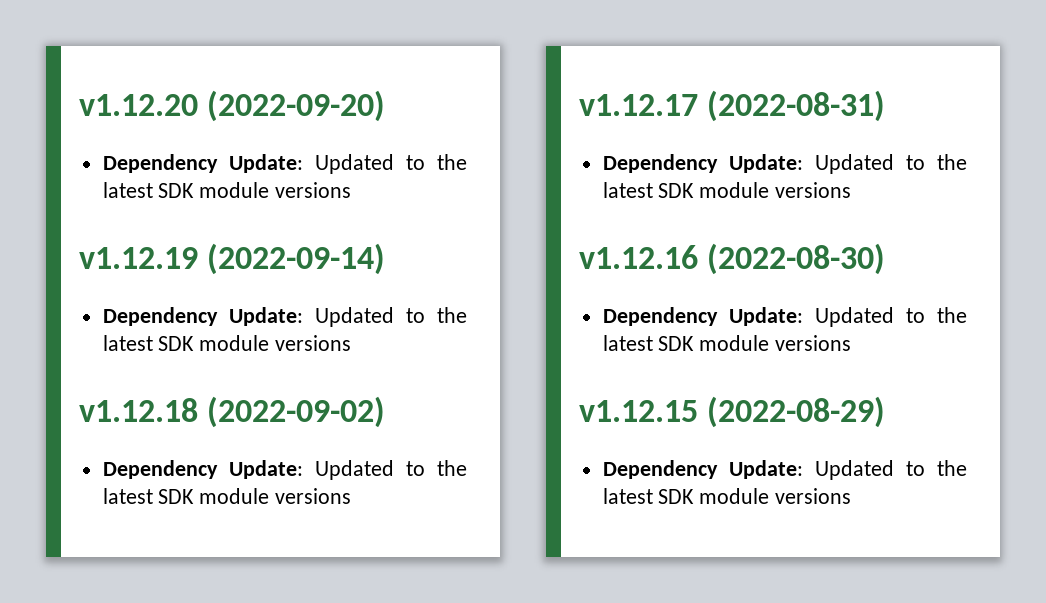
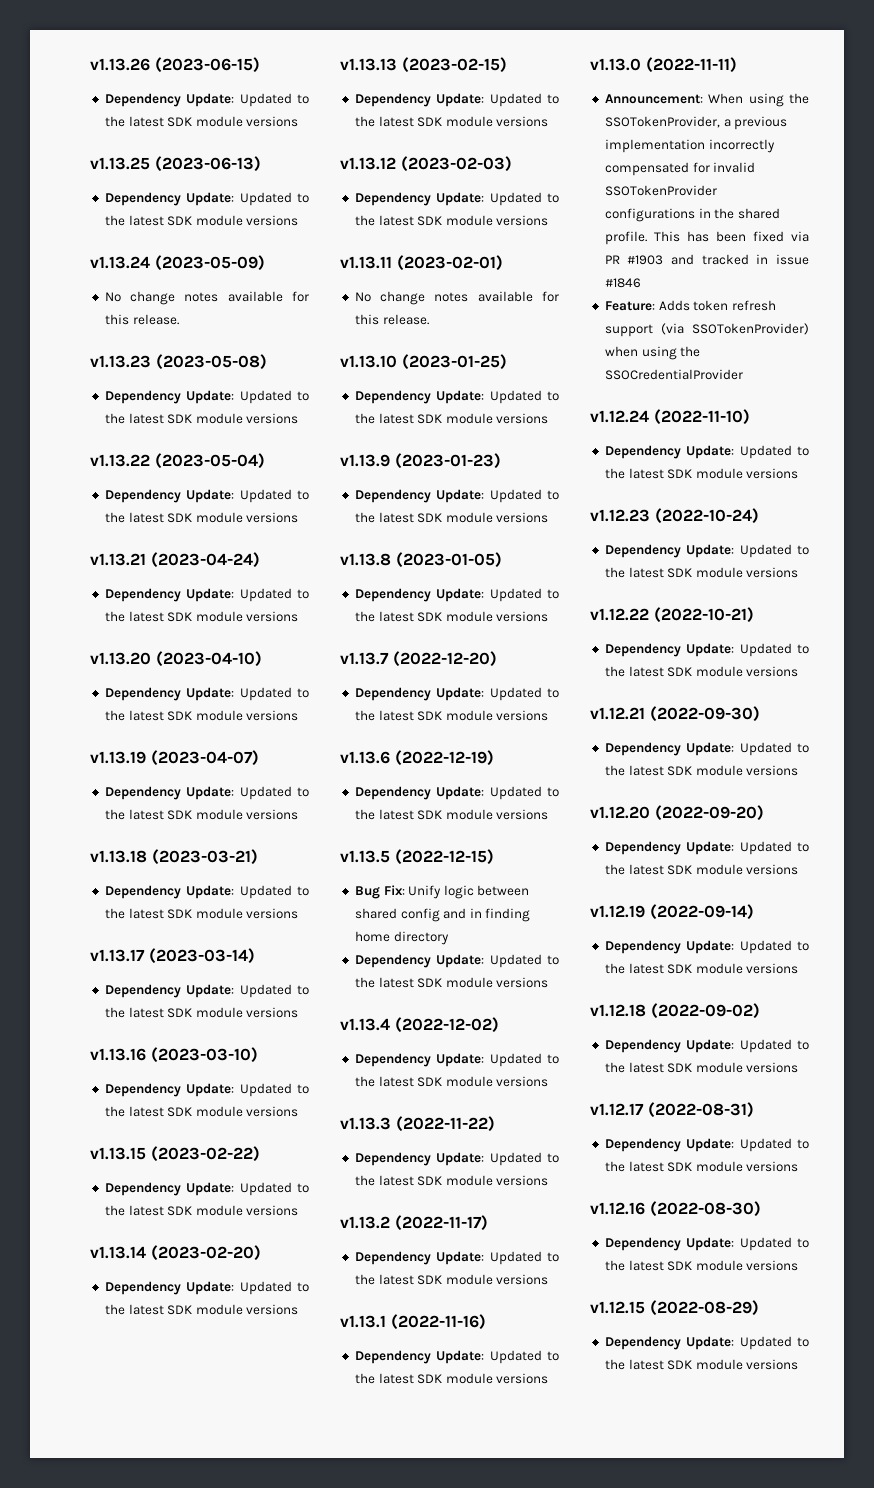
+ v1.13.26 (2023-06-15)
+ Dependency Update: Updated to the latest SDK module versions
+ v1.13.25 (2023-06-13)
+ Dependency Update: Updated to the latest SDK module versions
+ v1.13.24 (2023-05-09)
+ No change notes available for this release.
+ v1.13.23 (2023-05-08)
+ Dependency Update: Updated to the latest SDK module versions
+ v1.13.22 (2023-05-04)
+ Dependency Update: Updated to the latest SDK module versions
+ v1.13.21 (2023-04-24)
+ Dependency Update: Updated to the latest SDK module versions
+ v1.13.20 (2023-04-10)
+ Dependency Update: Updated to the latest SDK module versions
+ v1.13.19 (2023-04-07)
+ Dependency Update: Updated to the latest SDK module versions
+ v1.13.18 (2023-03-21)
+ Dependency Update: Updated to the latest SDK module versions
+ v1.13.17 (2023-03-14)
+ Dependency Update: Updated to the latest SDK module versions
+ v1.13.16 (2023-03-10)
+ Dependency Update: Updated to the latest SDK module versions
+ v1.13.15 (2023-02-22)
+ Dependency Update: Updated to the latest SDK module versions
+ v1.13.14 (2023-02-20)
+ Dependency Update: Updated to the latest SDK module versions
+ v1.13.13 (2023-02-15)
+ Dependency Update: Updated to the latest SDK module versions
+ v1.13.12 (2023-02-03)
+ Dependency Update: Updated to the latest SDK module versions
+ v1.13.11 (2023-02-01)
+ No change notes available for this release.
+ v1.13.10 (2023-01-25)
+ Dependency Update: Updated to the latest SDK module versions
+ v1.13.9 (2023-01-23)
+ Dependency Update: Updated to the latest SDK module versions
+ v1.13.8 (2023-01-05)
+ Dependency Update: Updated to the latest SDK module versions
+ v1.13.7 (2022-12-20)
+ Dependency Update: Updated to the latest SDK module versions
+ v1.13.6 (2022-12-19)
+ Dependency Update: Updated to the latest SDK module versions
+ v1.13.5 (2022-12-15)
+ Bug Fix: Unify logic between shared config and in finding home directory
+ Dependency Update: Updated to the latest SDK module versions
+ v1.13.4 (2022-12-02)
+ Dependency Update: Updated to the latest SDK module versions
+ v1.13.3 (2022-11-22)
+ Dependency Update: Updated to the latest SDK module versions
+ v1.13.2 (2022-11-17)
+ Dependency Update: Updated to the latest SDK module versions
+ v1.13.1 (2022-11-16)
+ Dependency Update: Updated to the latest SDK module versions
+ v1.13.0 (2022-11-11)
+ Announcement: When using the SSOTokenProvider, a previous implementation incorrectly compensated for invalid SSOTokenProvider configurations in the shared profile. This has been fixed via PR #1903 and tracked in issue #1846
+ Feature: Adds token refresh support (via SSOTokenProvider) when using the SSOCredentialProvider
+ v1.12.24 (2022-11-10)
+ Dependency Update: Updated to the latest SDK module versions
+ v1.12.23 (2022-10-24)
+ Dependency Update: Updated to the latest SDK module versions
+ v1.12.22 (2022-10-21)
+ Dependency Update: Updated to the latest SDK module versions
+ v1.12.21 (2022-09-30)
+ Dependency Update: Updated to the latest SDK module versions

